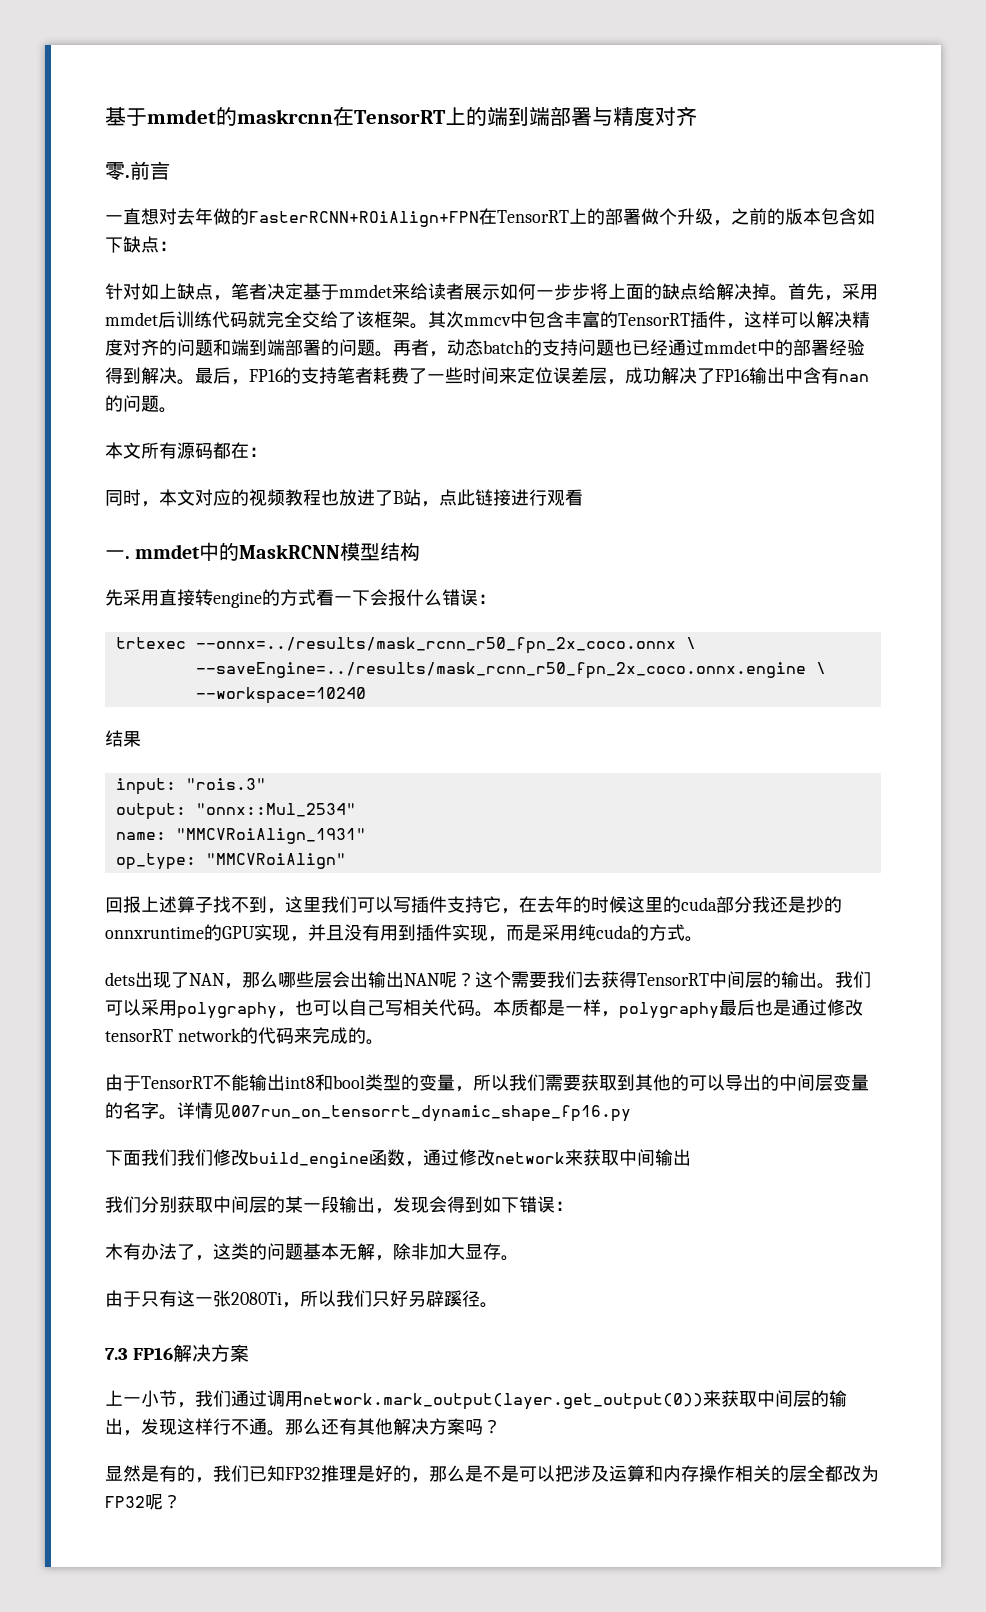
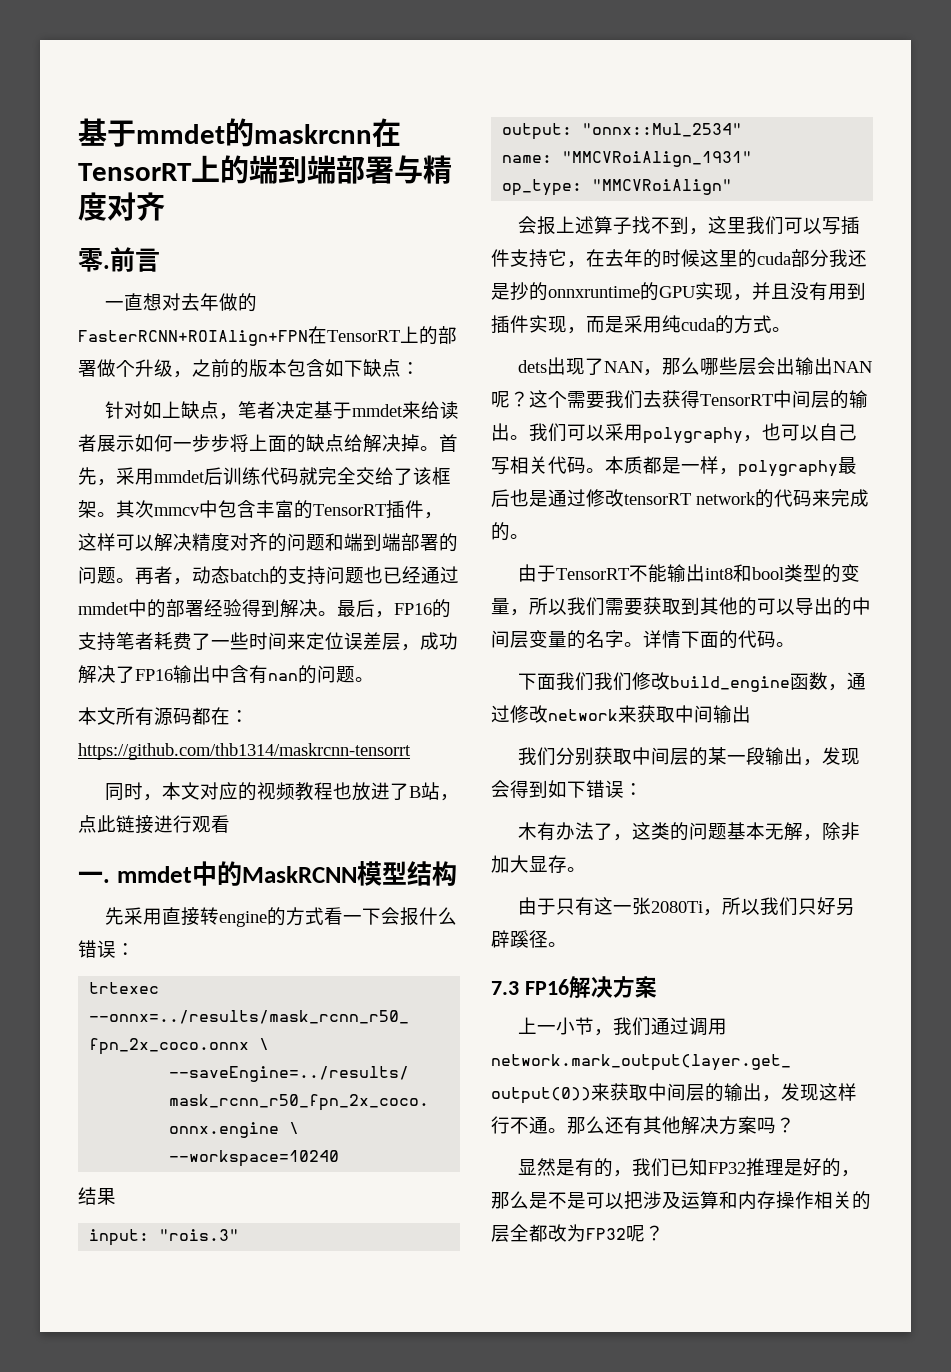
- 一直想对去年做的FasterRCNN+ROiAlign+FPN在TensorRT上的部署做个升级，之前的版本包含如下缺点：
+ 一直想对去年做的FasterRCNN+ROIAlign+FPN在TensorRT上的部署做个升级，之前的版本包含如下缺点：
- 本文所有源码都在：
+ 本文所有源码都在：https://github.com/thb1314/maskrcnn-tensorrt
- 回报上述算子找不到，这里我们可以写插件支持它，在去年的时候这里的cuda部分我还是抄的onnxruntime的GPU实现，并且没有用到插件实现，而是采用纯cuda的方式。
+ 会报上述算子找不到，这里我们可以写插件支持它，在去年的时候这里的cuda部分我还是抄的onnxruntime的GPU实现，并且没有用到插件实现，而是采用纯cuda的方式。
- 详情见007run_on_tensorrt_dynamic_shape_fp16.py
+ 详情下面的代码。

